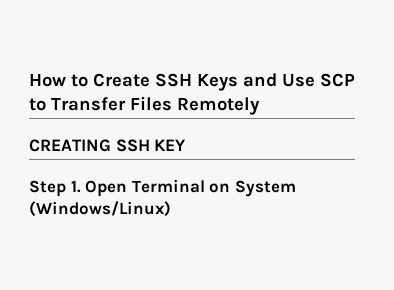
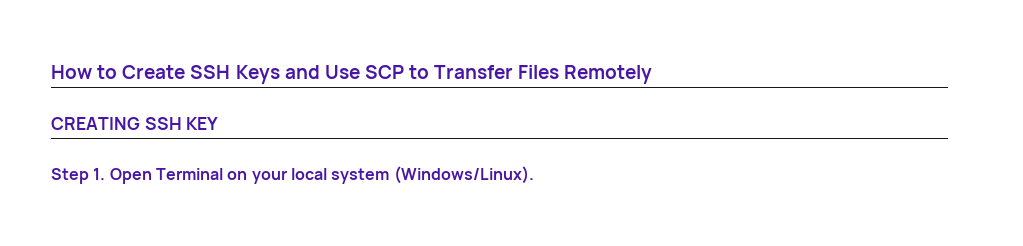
- Step 1. Open Terminal on System (Windows/Linux)
+ Step 1. Open Terminal on your local system (Windows/Linux).

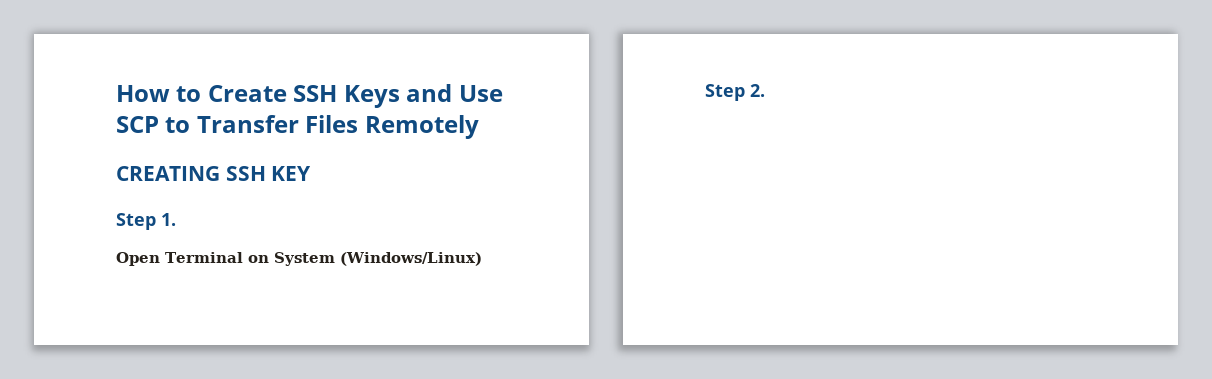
- Step 1. Open Terminal on your local system (Windows/Linux).
+ Step 1.
+ Open Terminal on System (Windows/Linux)
+ Step 2.

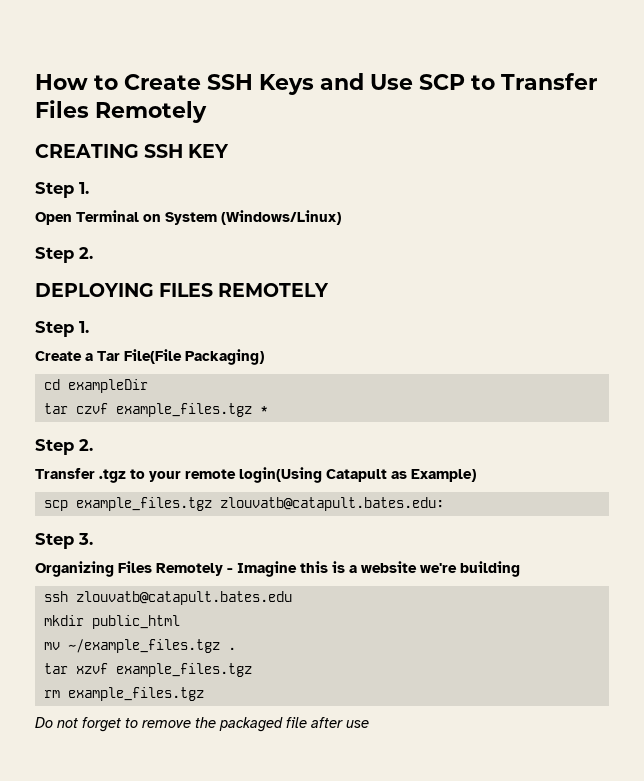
+ DEPLOYING FILES REMOTELY
+ Step 1.
+ Create a Tar File(File Packaging)
+ cd exampleDir
+ tar czvf example_files.tgz *
+ Step 2.
+ Transfer .tgz to your remote login(Using Catapult as Example)
+ scp example_files.tgz zlouvatb@catapult.bates.edu:
+ Step 3.
+ Organizing Files Remotely - Imagine this is a website we're building
+ ssh zlouvatb@catapult.bates.edu
+ mkdir public_html
+ mv ~/example_files.tgz .
+ tar xzvf example_files.tgz
+ rm example_files.tgz
+ Do not forget to remove the packaged file after use

